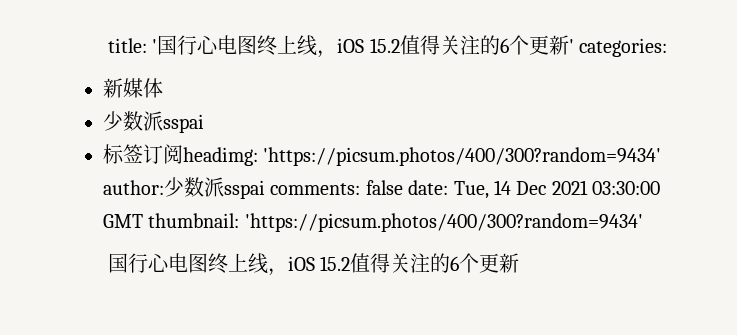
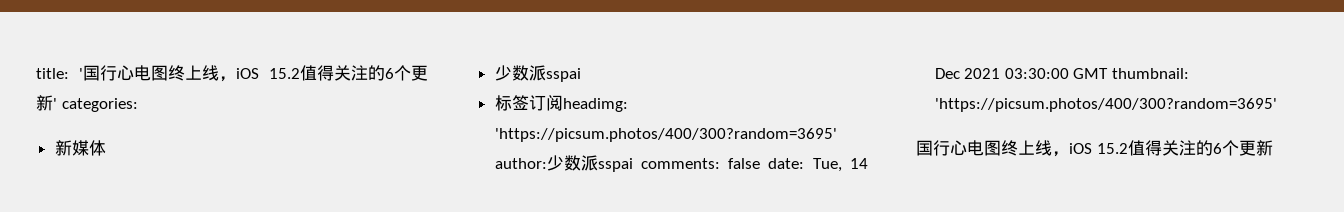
- 标签订阅headimg: 'https://picsum.photos/400/300?random=9434' author:少数派sspai comments: false date: Tue, 14 Dec 2021 03:30:00 GMT thumbnail: 'https://picsum.photos/400/300?random=9434'
+ 标签订阅headimg: 'https://picsum.photos/400/300?random=3695' author:少数派sspai comments: false date: Tue, 14 Dec 2021 03:30:00 GMT thumbnail: 'https://picsum.photos/400/300?random=3695'

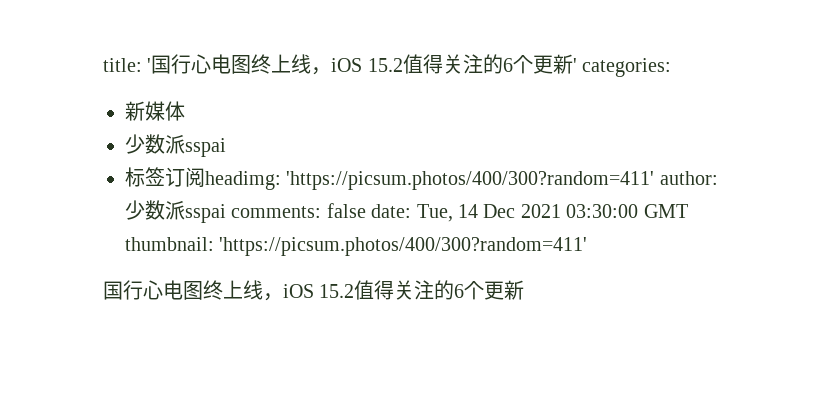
- 标签订阅headimg: 'https://picsum.photos/400/300?random=3695' author:少数派sspai comments: false date: Tue, 14 Dec 2021 03:30:00 GMT thumbnail: 'https://picsum.photos/400/300?random=3695'
+ 标签订阅headimg: 'https://picsum.photos/400/300?random=411' author:少数派sspai comments: false date: Tue, 14 Dec 2021 03:30:00 GMT thumbnail: 'https://picsum.photos/400/300?random=411'

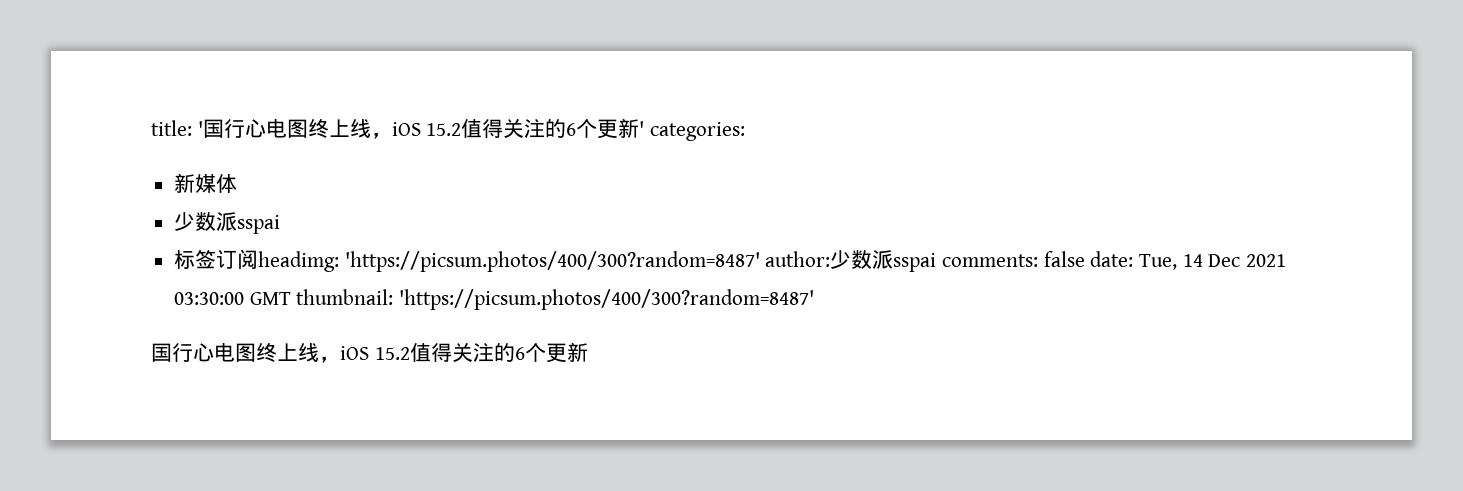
- 标签订阅headimg: 'https://picsum.photos/400/300?random=411' author:少数派sspai comments: false date: Tue, 14 Dec 2021 03:30:00 GMT thumbnail: 'https://picsum.photos/400/300?random=411'
+ 标签订阅headimg: 'https://picsum.photos/400/300?random=8487' author:少数派sspai comments: false date: Tue, 14 Dec 2021 03:30:00 GMT thumbnail: 'https://picsum.photos/400/300?random=8487'

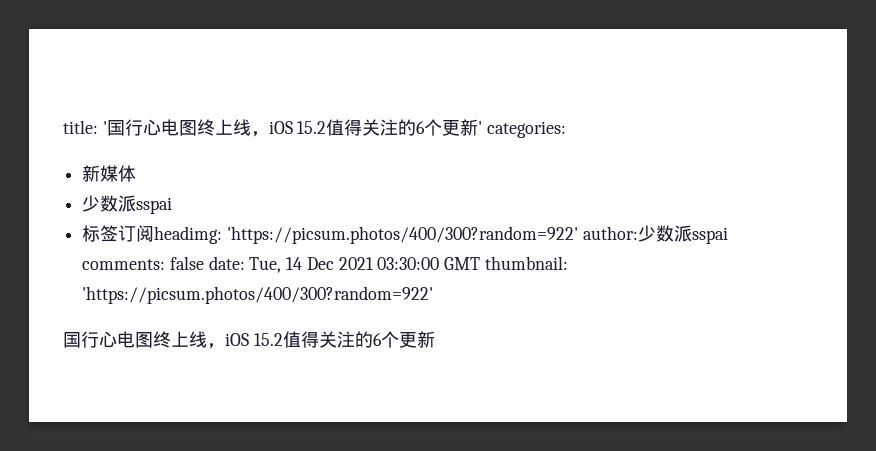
- 标签订阅headimg: 'https://picsum.photos/400/300?random=8487' author:少数派sspai comments: false date: Tue, 14 Dec 2021 03:30:00 GMT thumbnail: 'https://picsum.photos/400/300?random=8487'
+ 标签订阅headimg: 'https://picsum.photos/400/300?random=922' author:少数派sspai comments: false date: Tue, 14 Dec 2021 03:30:00 GMT thumbnail: 'https://picsum.photos/400/300?random=922'

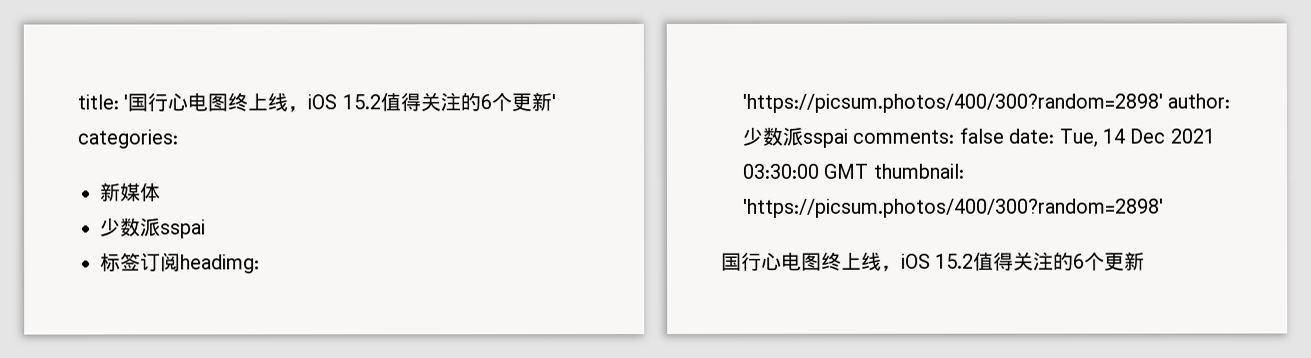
- 标签订阅headimg: 'https://picsum.photos/400/300?random=922' author:少数派sspai comments: false date: Tue, 14 Dec 2021 03:30:00 GMT thumbnail: 'https://picsum.photos/400/300?random=922'
+ 标签订阅headimg: 'https://picsum.photos/400/300?random=2898' author:少数派sspai comments: false date: Tue, 14 Dec 2021 03:30:00 GMT thumbnail: 'https://picsum.photos/400/300?random=2898'

